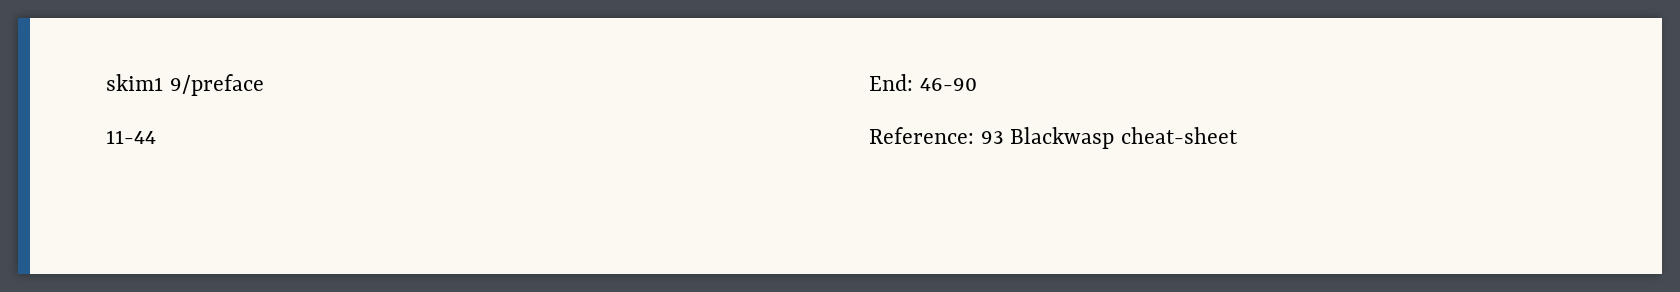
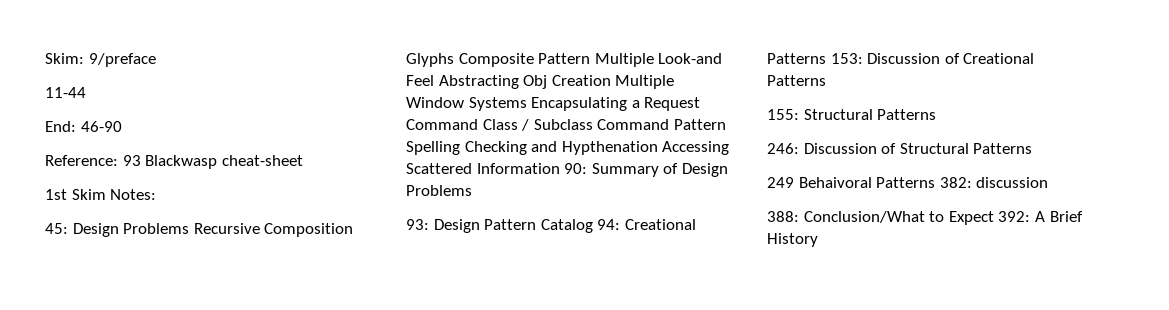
- skim1 9/preface
+ Skim: 9/preface
+ 1st Skim Notes:
+ 45: Design Problems Recursive Composition Glyphs Composite Pattern Multiple Look-and Feel Abstracting Obj Creation Multiple Window Systems Encapsulating a Request Command Class / Subclass Command Pattern Spelling Checking and Hypthenation Accessing Scattered Information 90: Summary of Design Problems
+ 93: Design Pattern Catalog 94: Creational Patterns 153: Discussion of Creational Patterns
+ 155: Structural Patterns
+ 246: Discussion of Structural Patterns
+ 249 Behaivoral Patterns 382: discussion
+ 388: Conclusion/What to Expect 392: A Brief History

